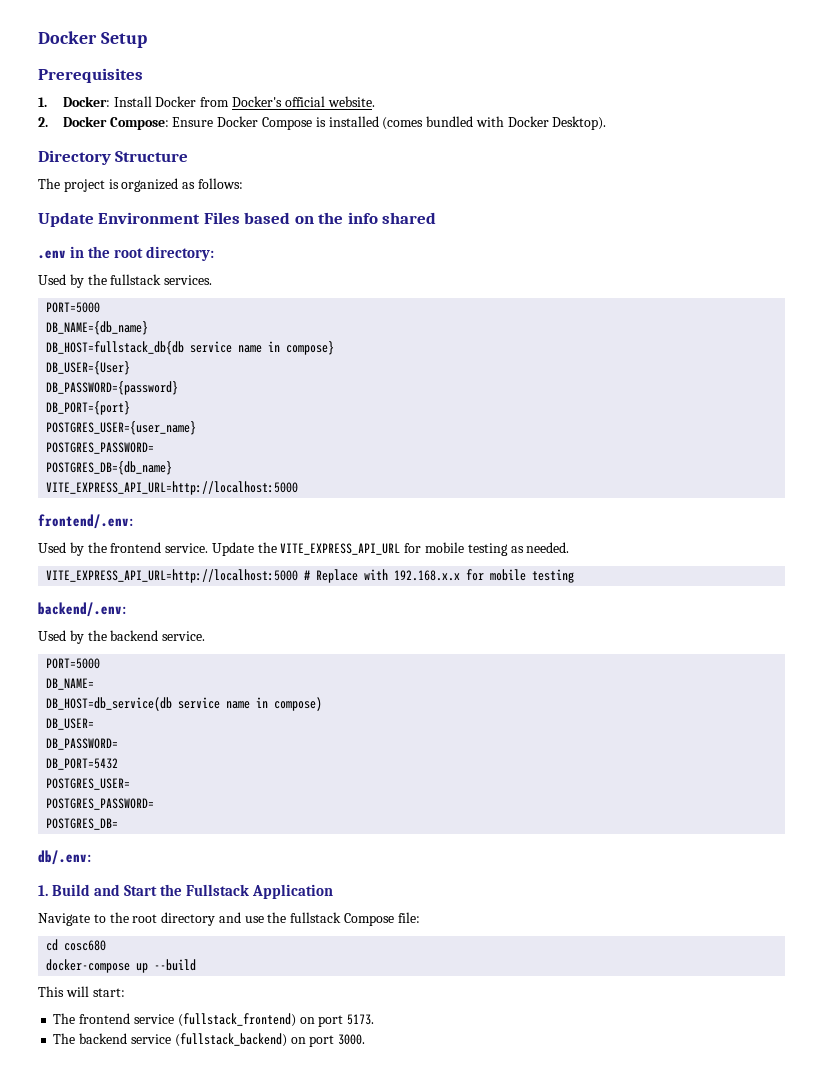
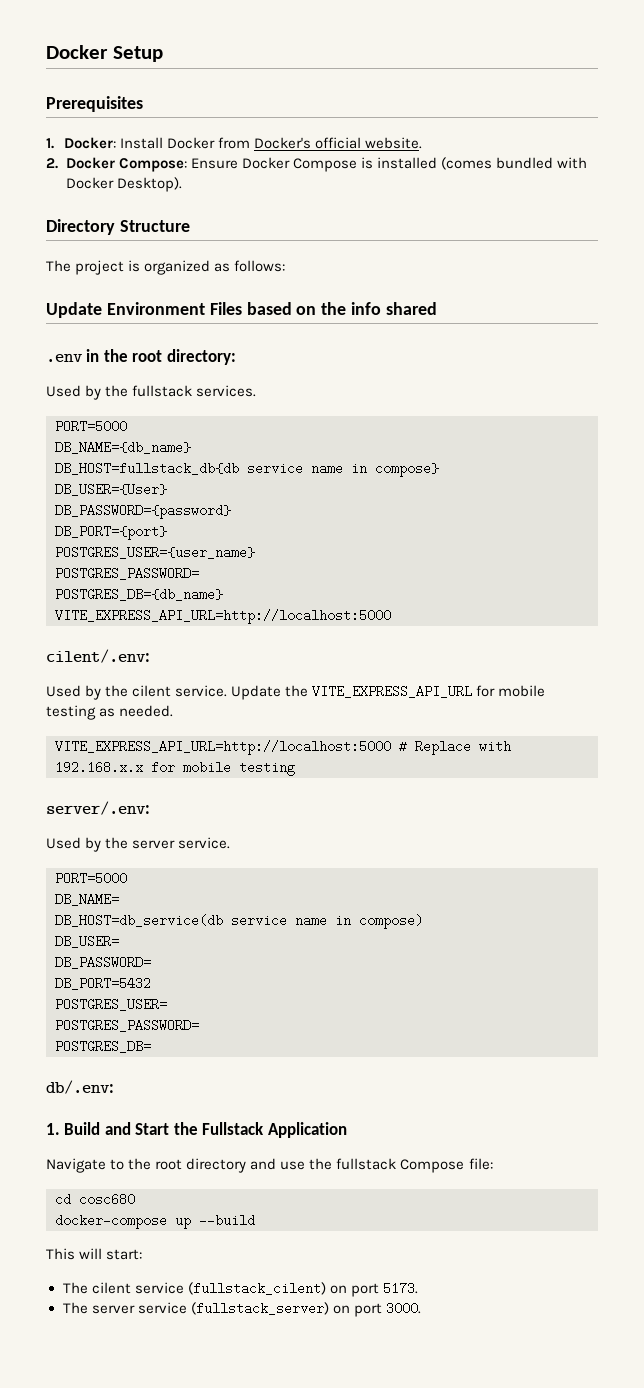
- frontend/.env:
- Used by the frontend service.
+ cilent/.env:
+ Used by the cilent service.
- backend/.env:
- Used by the backend service.
+ server/.env:
+ Used by the server service.
- The frontend service (fullstack_frontend) on port 5173.
+ The cilent service (fullstack_cilent) on port 5173.
- The backend service (fullstack_backend) on port 3000.
+ The server service (fullstack_server) on port 3000.

